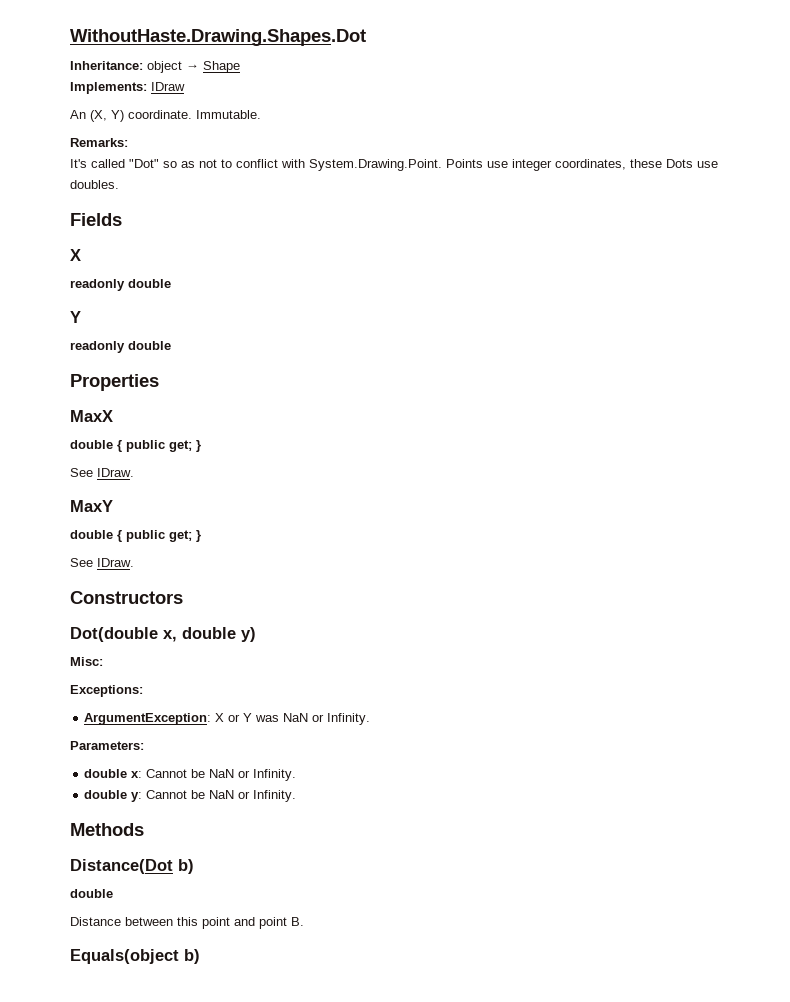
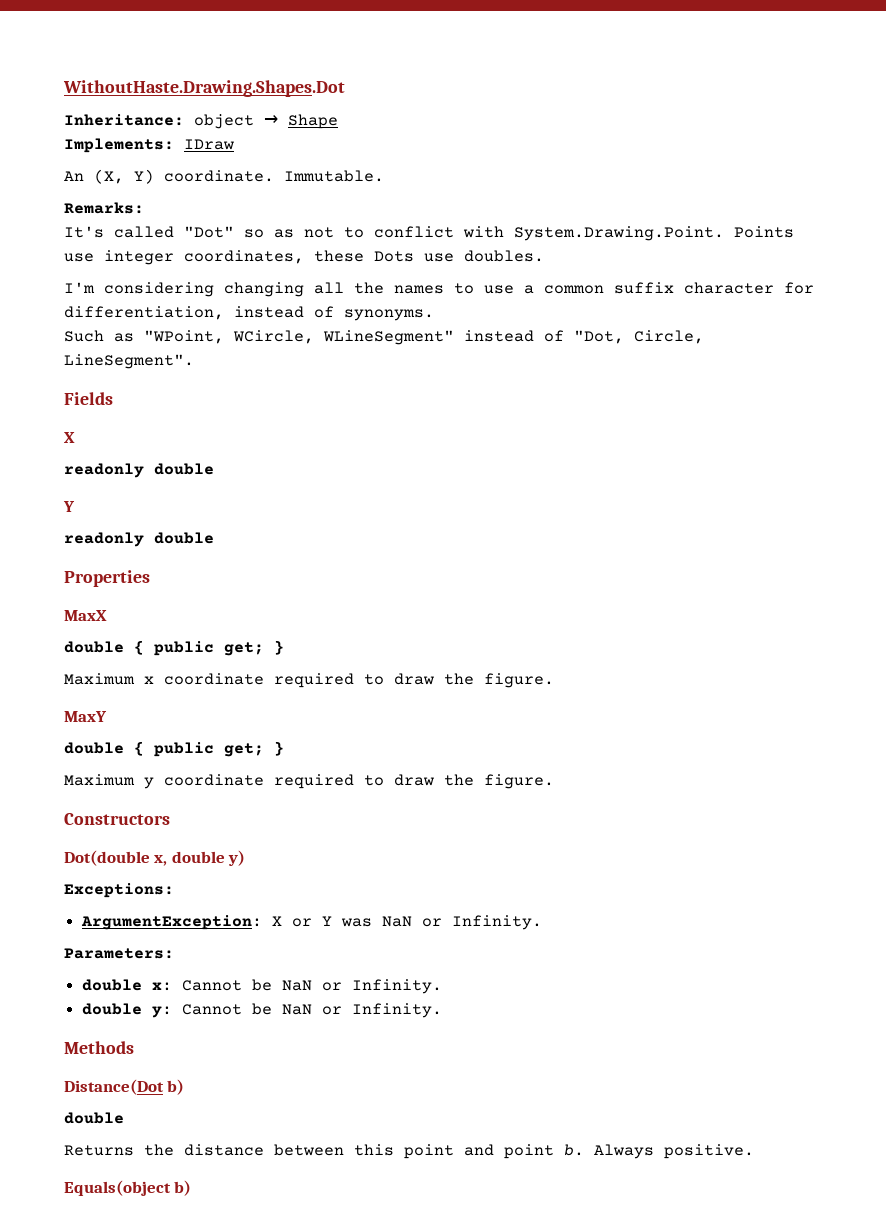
+ I'm considering changing all the names to use a common suffix character for differentiation, instead of synonyms.
+ Such as "WPoint, WCircle, WLineSegment" instead of "Dot, Circle, LineSegment".
  MaxX
  double { public get; }
- See IDraw.
+ Maximum x coordinate required to draw the figure.
  MaxY
  double { public get; }
- See IDraw.
+ Maximum y coordinate required to draw the figure.
- Misc:
- Distance between this point and point B.
+ Returns the distance between this point and point b. Always positive.

